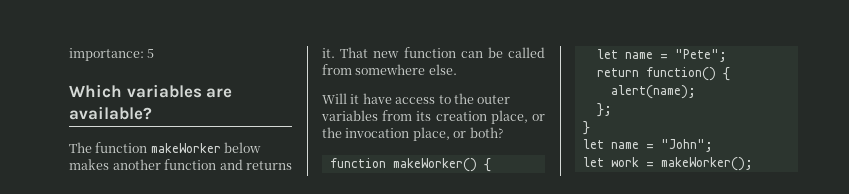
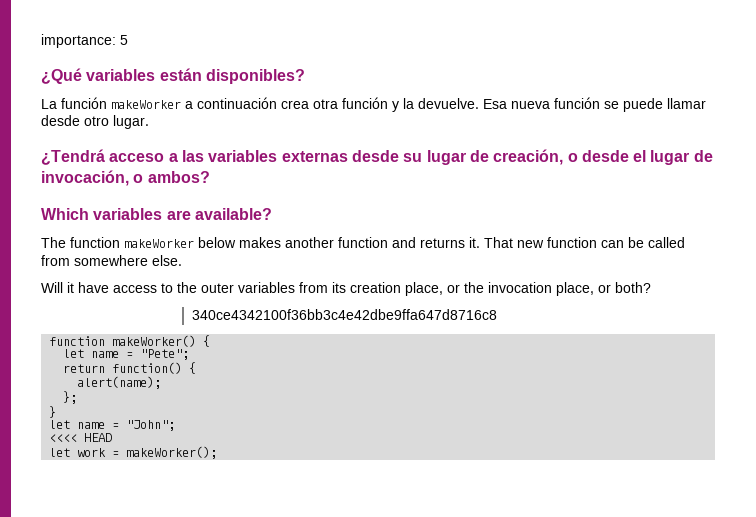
+ ¿Qué variables están disponibles?
+ La función makeWorker a continuación crea otra función y la devuelve. Esa nueva función se puede llamar desde otro lugar.
+ ¿Tendrá acceso a las variables externas desde su lugar de creación, o desde el lugar de invocación, o ambos?
+ 340ce4342100f36bb3c4e42dbe9ffa647d8716c8
+ <<<< HEAD

